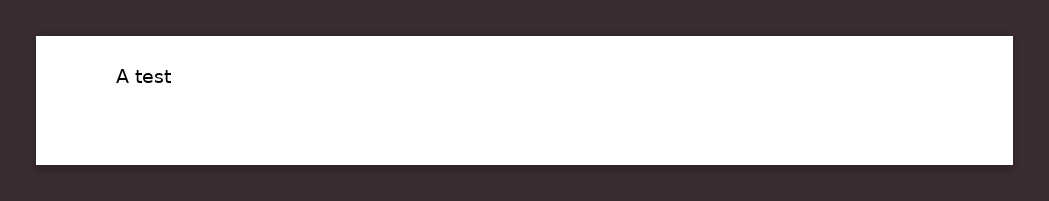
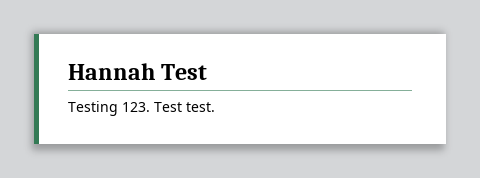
- A test
+ Hannah Test
+ Testing 123. Test test.

